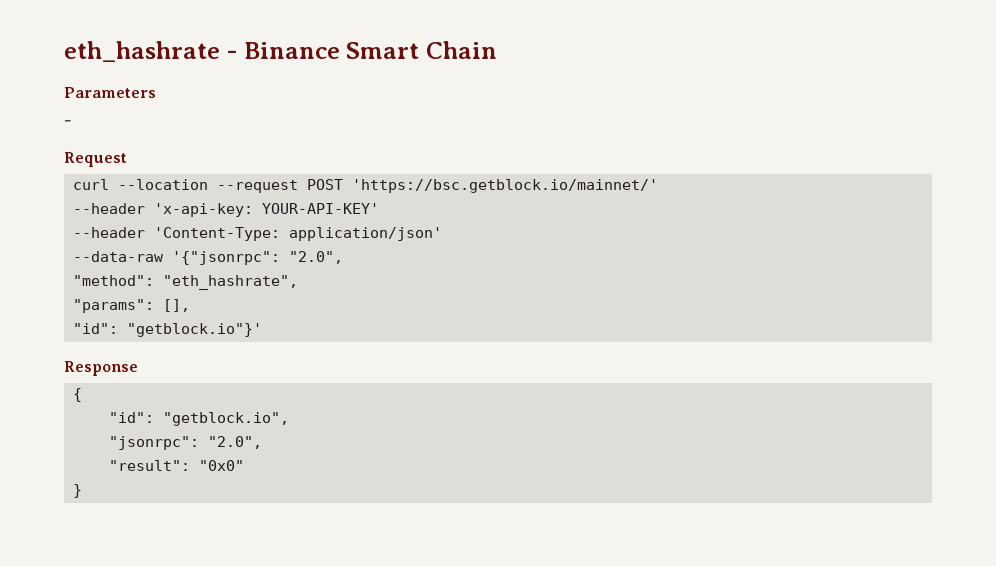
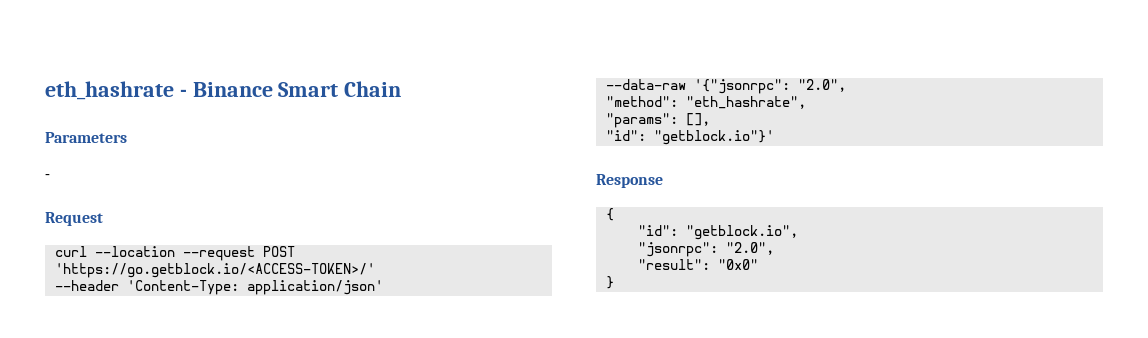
- curl --location --request POST 'https://bsc.getblock.io/mainnet/'
- --header 'x-api-key: YOUR-API-KEY'
+ curl --location --request POST 'https://go.getblock.io/<ACCESS-TOKEN>/'

